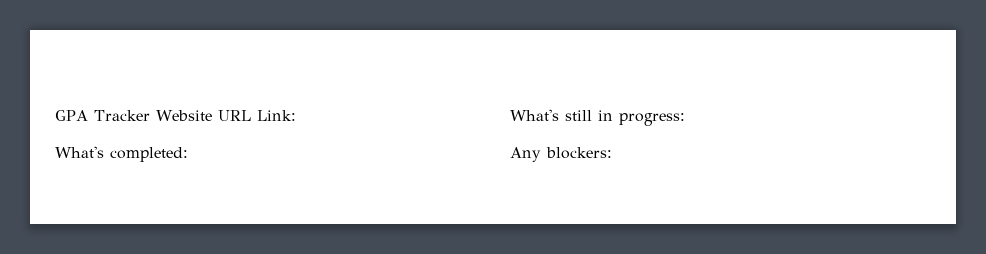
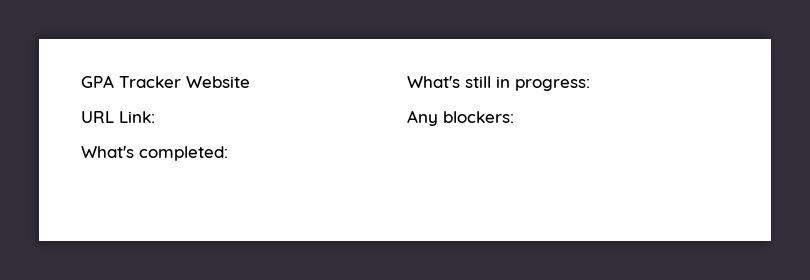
- GPA Tracker Website URL Link:
+ GPA Tracker Website
+ URL Link:

